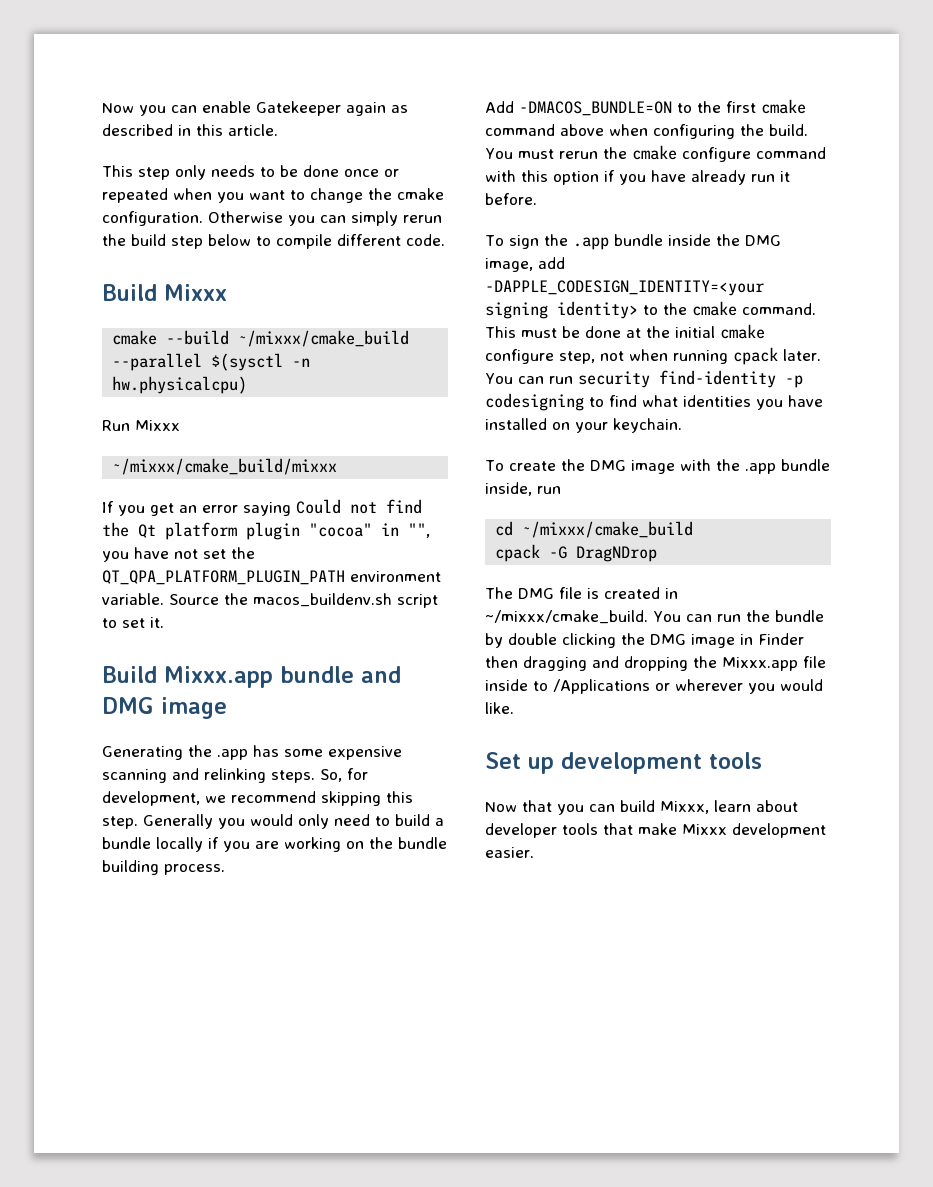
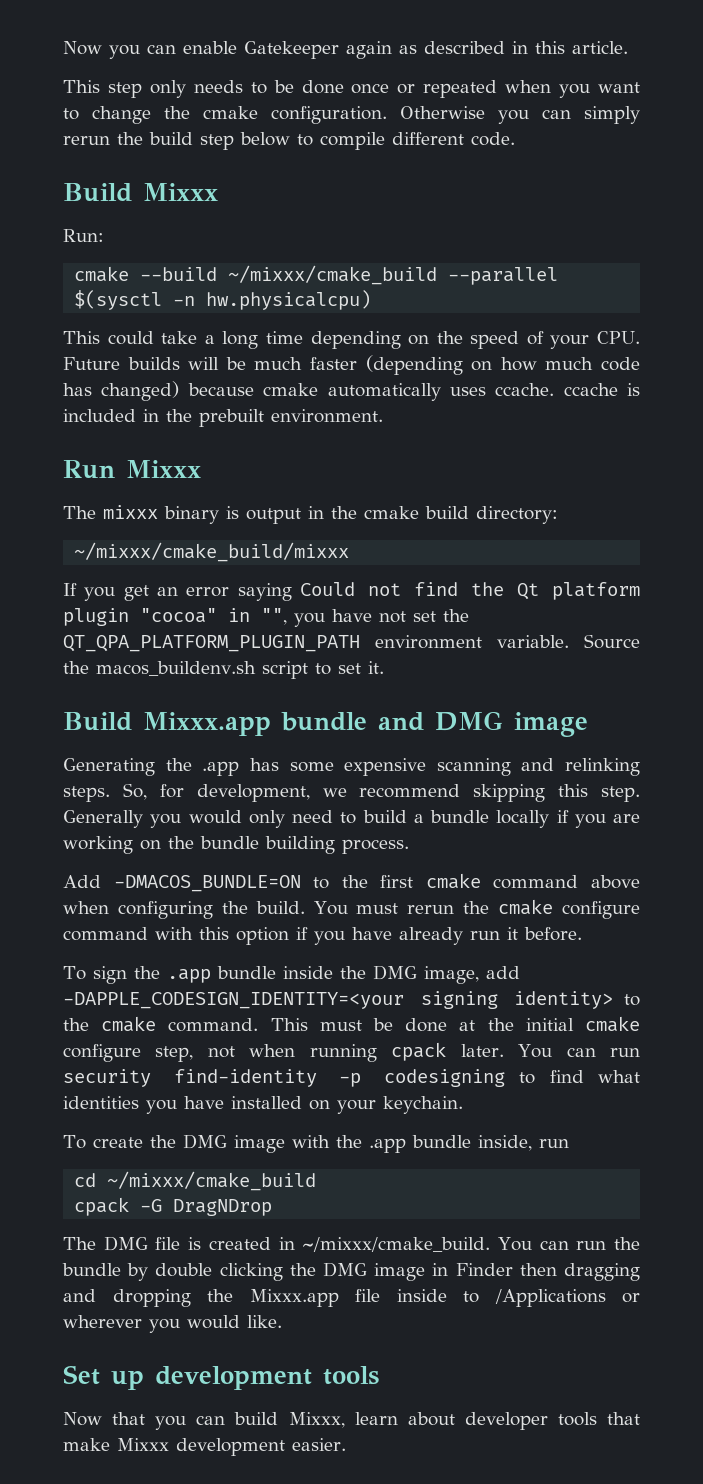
+ Run:
+ This could take a long time depending on the speed of your CPU. Future builds will be much faster (depending on how much code has changed) because cmake automatically uses ccache. ccache is included in the prebuilt environment.
  Run Mixxx
+ The mixxx binary is output in the cmake build directory:

